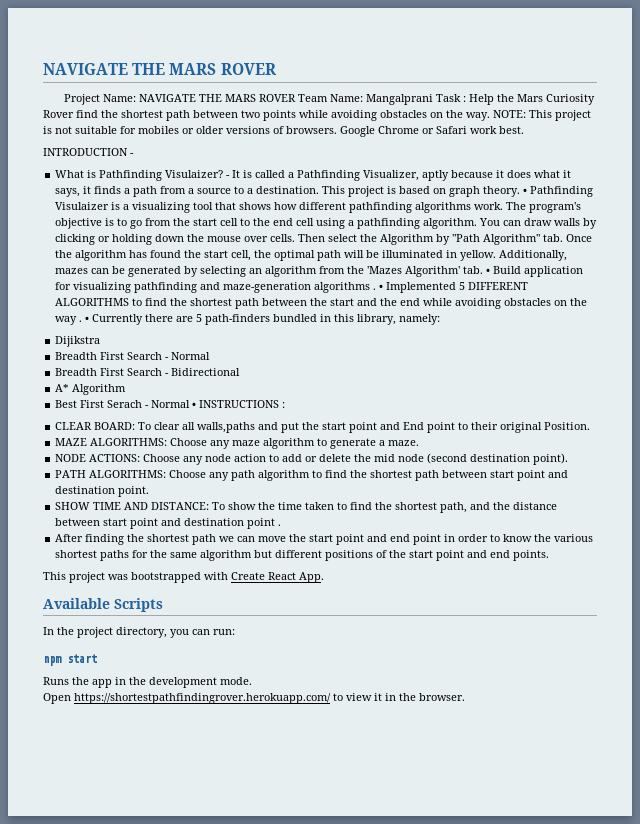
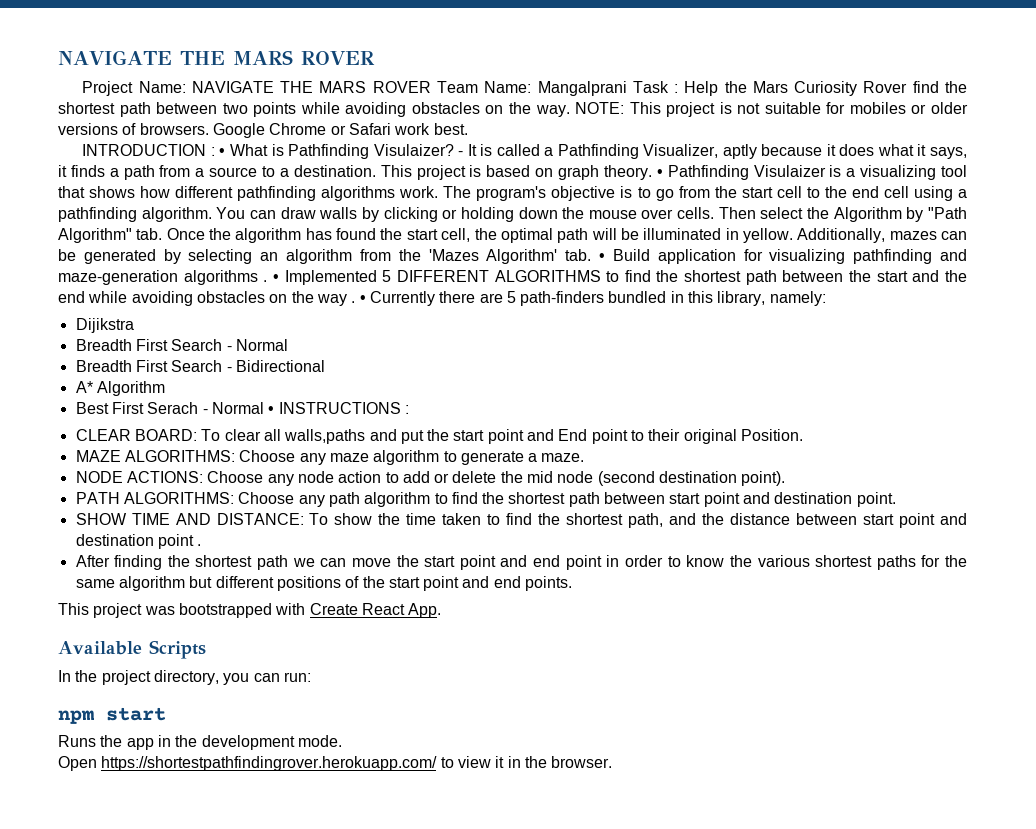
- INTRODUCTION -
- What is Pathfinding Visulaizer?
+ INTRODUCTION : • What is Pathfinding Visulaizer?

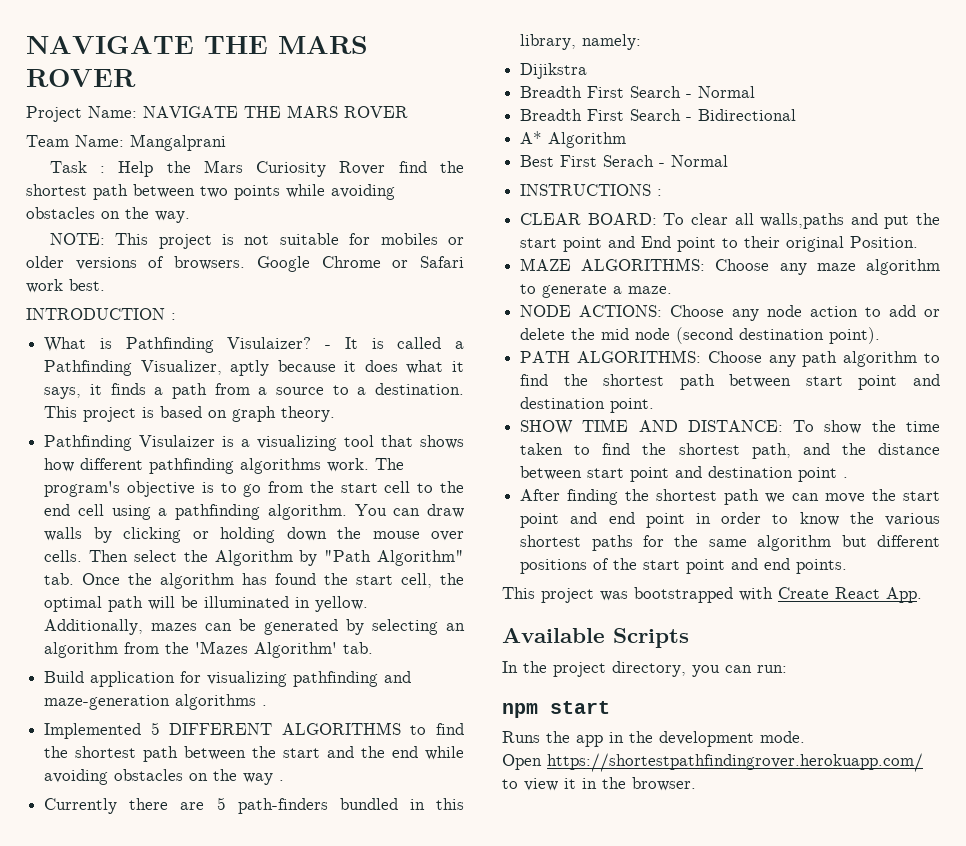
- Project Name: NAVIGATE THE MARS ROVER Team Name: Mangalprani Task : Help the Mars Curiosity Rover find the shortest path between two points while avoiding obstacles on the way. NOTE: This project is not suitable for mobiles or older versions of browsers.
+ Project Name: NAVIGATE THE MARS ROVER
+ Team Name: Mangalprani
+ Task : Help the Mars Curiosity Rover find the shortest path between two points while avoiding obstacles on the way.
+ NOTE: This project is not suitable for mobiles or older versions of browsers.
- INTRODUCTION : • What is Pathfinding Visulaizer?
+ INTRODUCTION :
+ What is Pathfinding Visulaizer?
- This project is based on graph theory. • Pathfinding Visulaizer is a visualizing tool that shows how different pathfinding algorithms work.
+ This project is based on graph theory.
+ Pathfinding Visulaizer is a visualizing tool that shows how different pathfinding algorithms work.
- Additionally, mazes can be generated by selecting an algorithm from the 'Mazes Algorithm' tab. • Build application for visualizing pathfinding and maze-generation algorithms . • Implemented 5 DIFFERENT ALGORITHMS to find the shortest path between the start and the end while avoiding obstacles on the way . • Currently there are 5 path-finders bundled in this library, namely:
+ Additionally, mazes can be generated by selecting an algorithm from the 'Mazes Algorithm' tab.
+ Build application for visualizing pathfinding and maze-generation algorithms .
+ Implemented 5 DIFFERENT ALGORITHMS to find the shortest path between the start and the end while avoiding obstacles on the way .
+ Currently there are 5 path-finders bundled in this library, namely:
- Best First Serach - Normal • INSTRUCTIONS :
+ Best First Serach - Normal
+ INSTRUCTIONS :

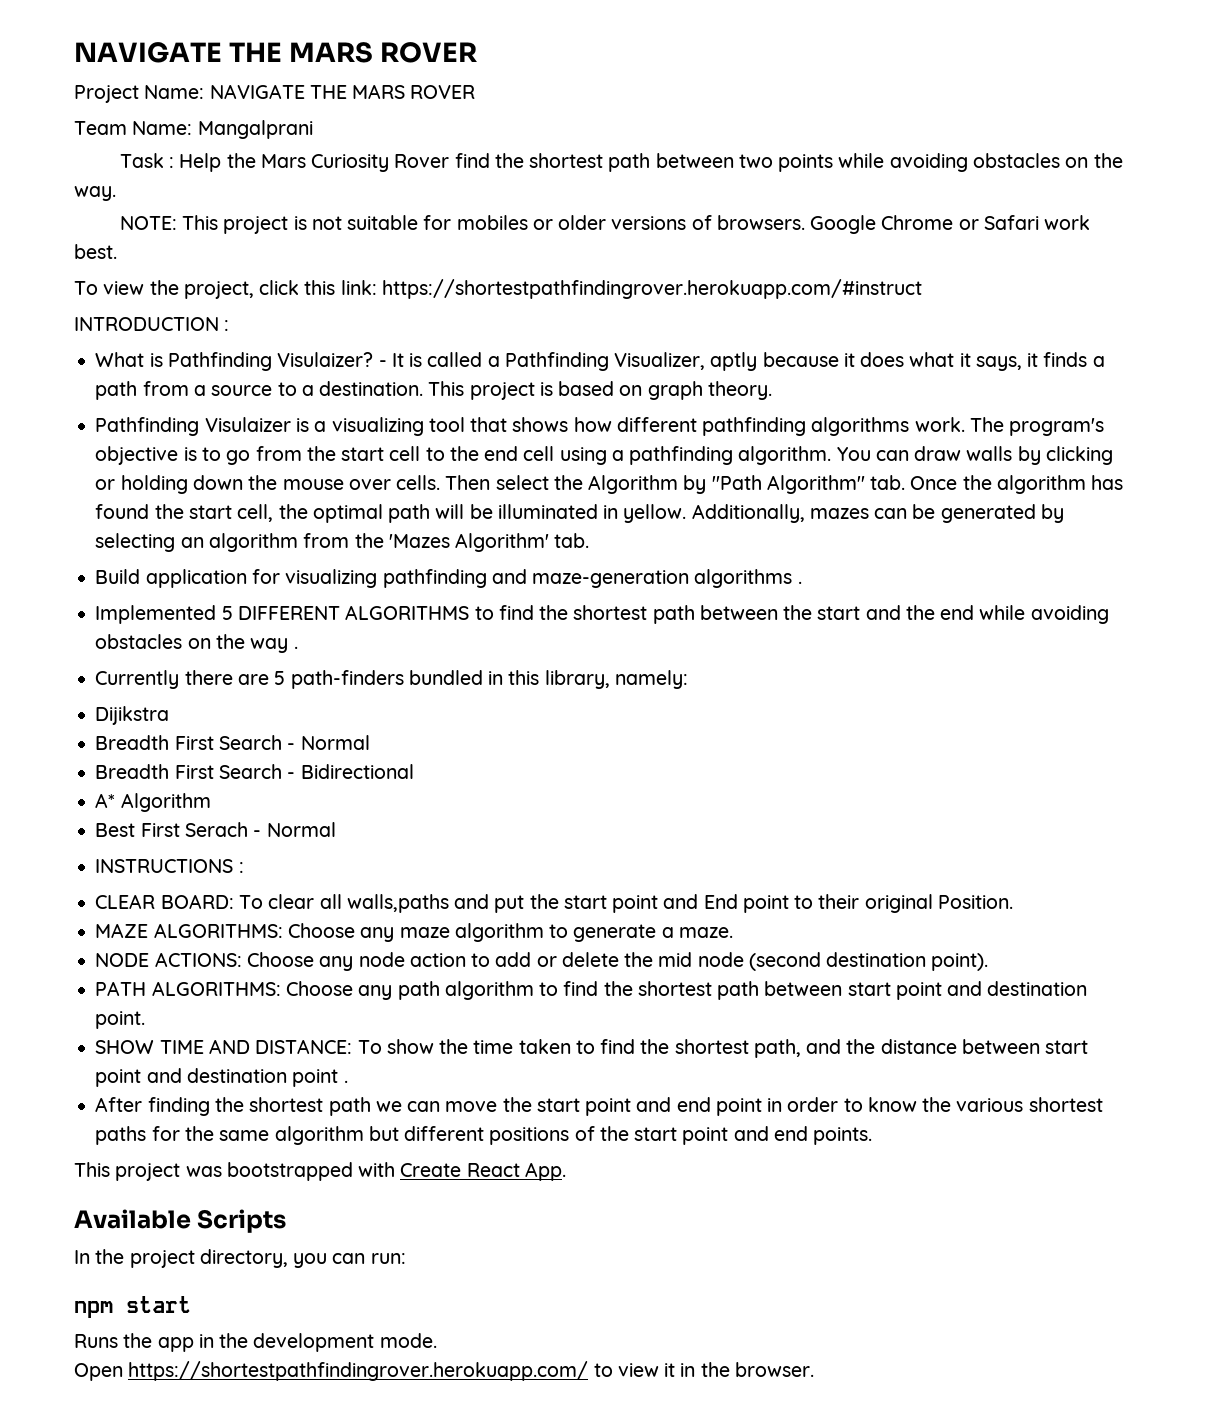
+ To view the project, click this link: https://shortestpathfindingrover.herokuapp.com/#instruct

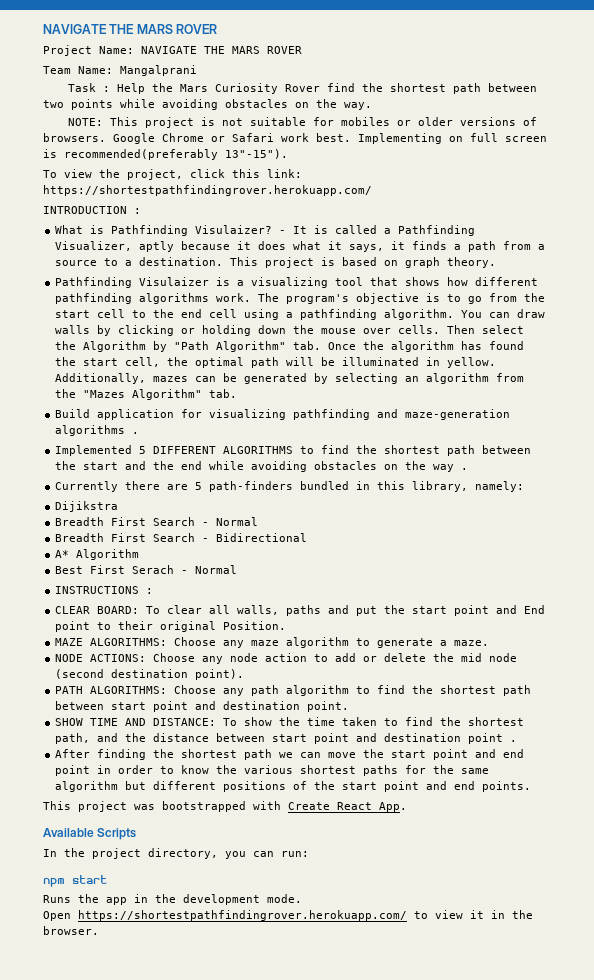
+ Implementing on full screen is recommended(preferably 13"-15").
- To view the project, click this link: https://shortestpathfindingrover.herokuapp.com/#instruct
+ To view the project, click this link: https://shortestpathfindingrover.herokuapp.com/
- Additionally, mazes can be generated by selecting an algorithm from the 'Mazes Algorithm' tab.
+ Additionally, mazes can be generated by selecting an algorithm from the "Mazes Algorithm" tab.
- CLEAR BOARD: To clear all walls,paths and put the start point and End point to their original Position.
+ CLEAR BOARD: To clear all walls, paths and put the start point and End point to their original Position.

